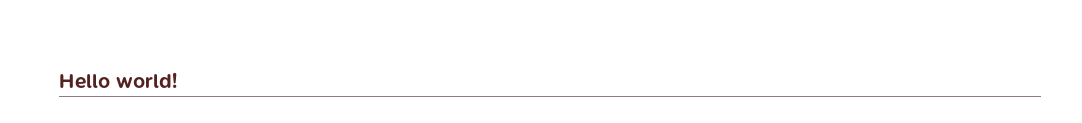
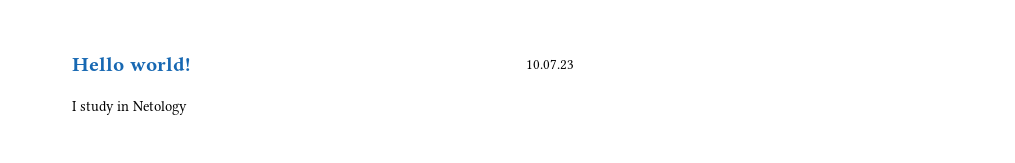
+ I study in Netology
+ 10.07.23

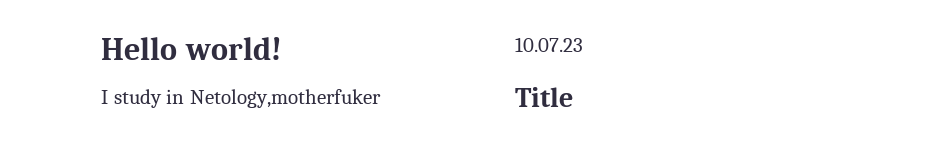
- I study in Netology
+ I study in Netology,motherfuker
+ Title

